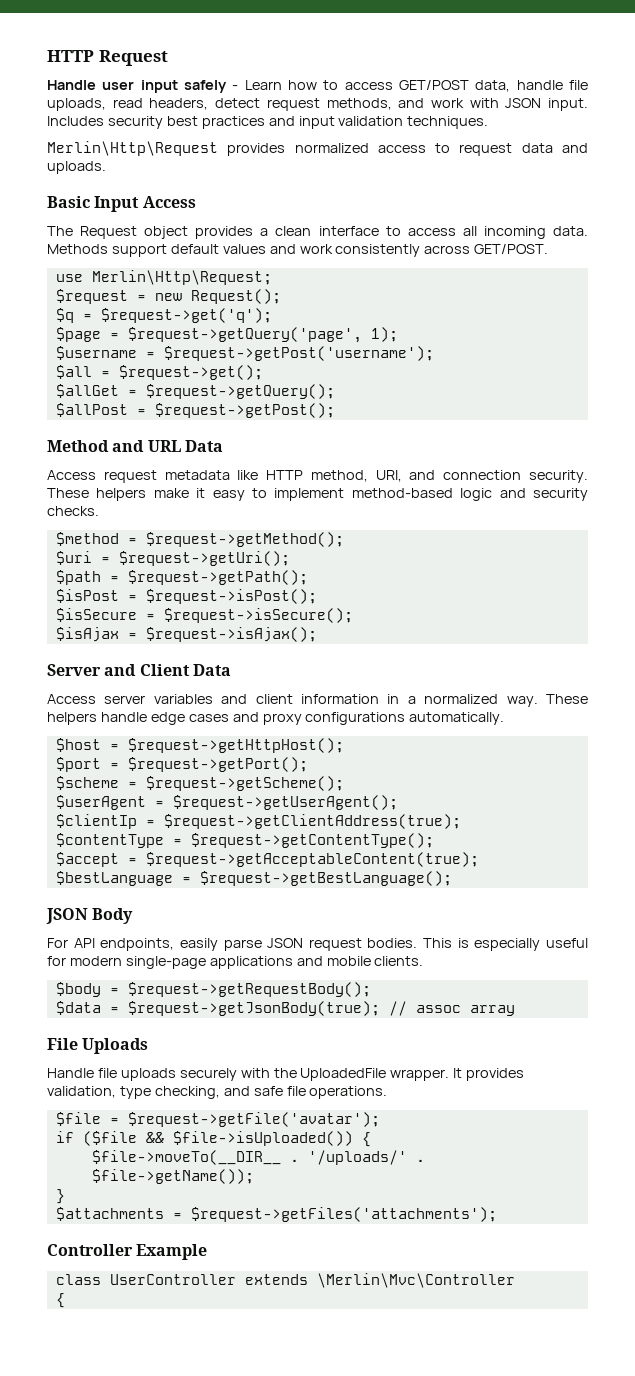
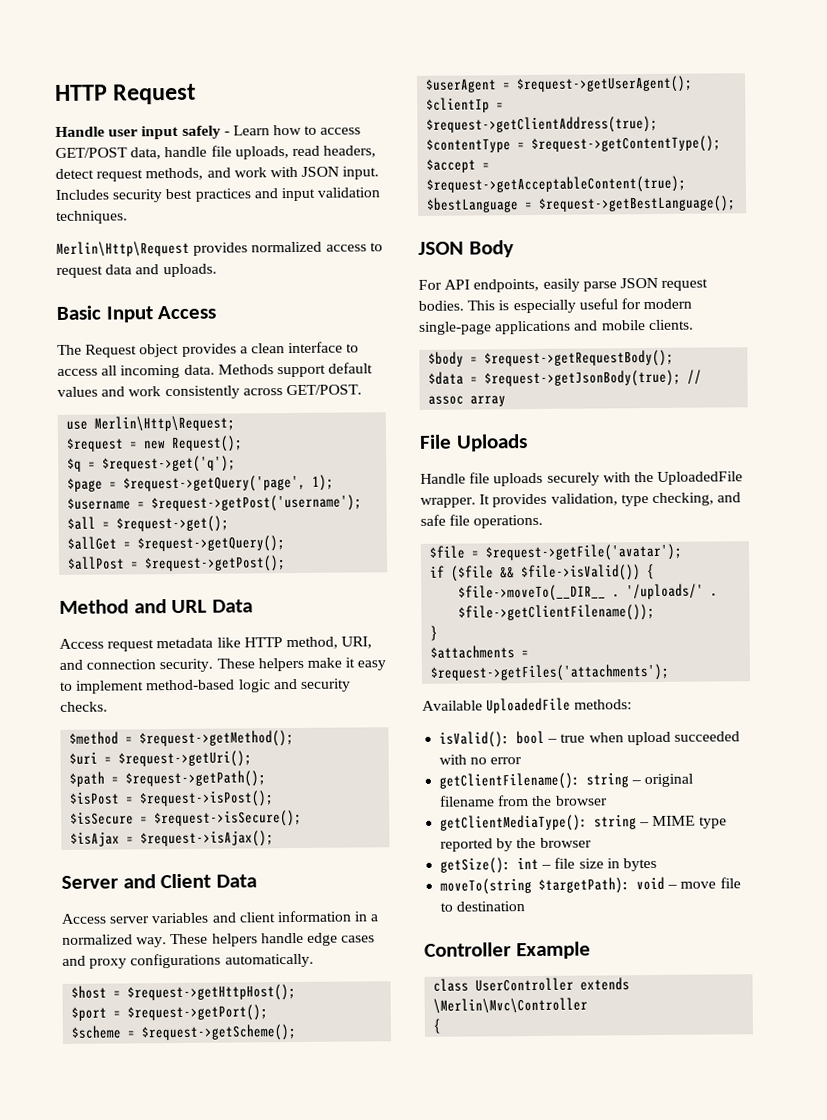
- if ($file && $file->isUploaded()) {
+ if ($file && $file->isValid()) {
- $file->getName());
+ $file->getClientFilename());
+ Available UploadedFile methods:
+ isValid(): bool – true when upload succeeded with no error
+ getClientFilename(): string – original filename from the browser
+ getClientMediaType(): string – MIME type reported by the browser
+ getSize(): int – file size in bytes
+ moveTo(string $targetPath): void – move file to destination

